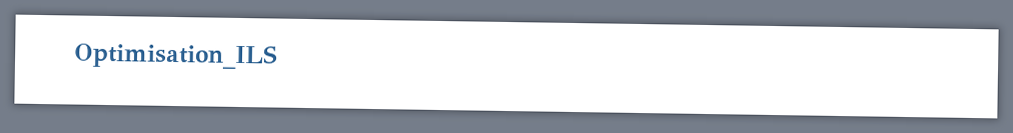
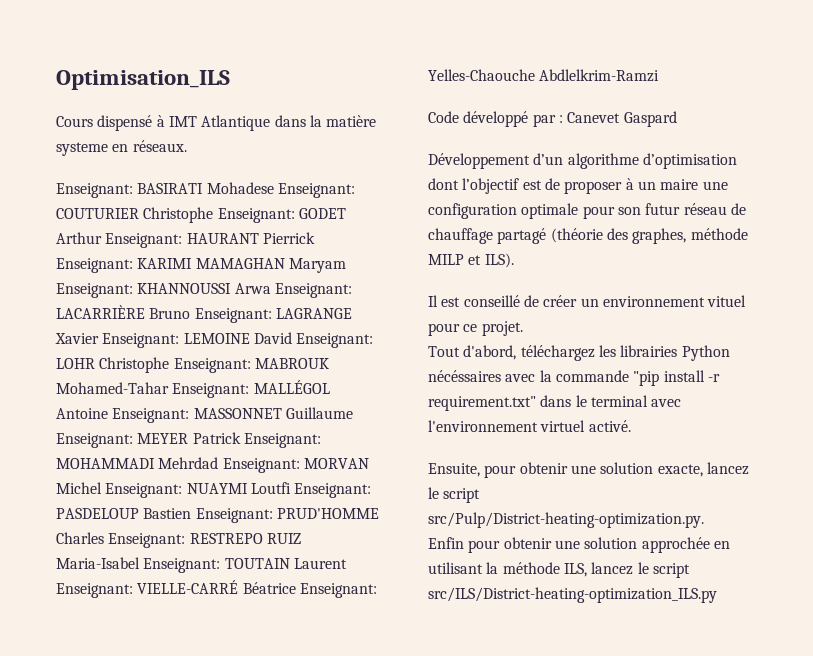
+ Cours dispensé à IMT Atlantique dans la matière systeme en réseaux.
+ Enseignant: BASIRATI Mohadese Enseignant: COUTURIER Christophe Enseignant: GODET Arthur Enseignant: HAURANT Pierrick Enseignant: KARIMI MAMAGHAN Maryam Enseignant: KHANNOUSSI Arwa Enseignant: LACARRIÈRE Bruno Enseignant: LAGRANGE Xavier Enseignant: LEMOINE David Enseignant: LOHR Christophe Enseignant: MABROUK Mohamed-Tahar Enseignant: MALLÉGOL Antoine Enseignant: MASSONNET Guillaume Enseignant: MEYER Patrick Enseignant: MOHAMMADI Mehrdad Enseignant: MORVAN Michel Enseignant: NUAYMI Loutfi Enseignant: PASDELOUP Bastien Enseignant: PRUD'HOMME Charles Enseignant: RESTREPO RUIZ Maria-Isabel Enseignant: TOUTAIN Laurent Enseignant: VIELLE-CARRÉ Béatrice Enseignant: Yelles-Chaouche Abdlelkrim-Ramzi
+ Code développé par : Canevet Gaspard
+ Développement d’un algorithme d’optimisation dont l’objectif est de proposer à un maire une configuration optimale pour son futur réseau de chauffage partagé (théorie des graphes, méthode MILP et ILS).
+ Il est conseillé de créer un environnement vituel pour ce projet.
+ Tout d'abord, téléchargez les librairies Python nécéssaires avec la commande "pip install -r requirement.txt" dans le terminal avec l'environnement virtuel activé.
+ Ensuite, pour obtenir une solution exacte, lancez le script src/Pulp/District-heating-optimization.py.
+ Enfin pour obtenir une solution approchée en utilisant la méthode ILS, lancez le script src/ILS/District-heating-optimization_ILS.py

